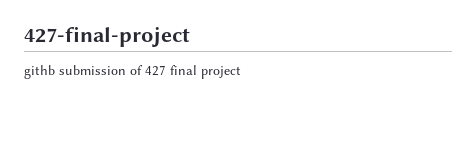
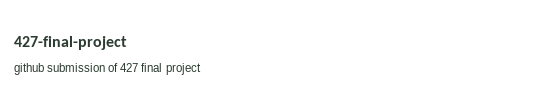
- githb submission of 427 final project
+ github submission of 427 final project

